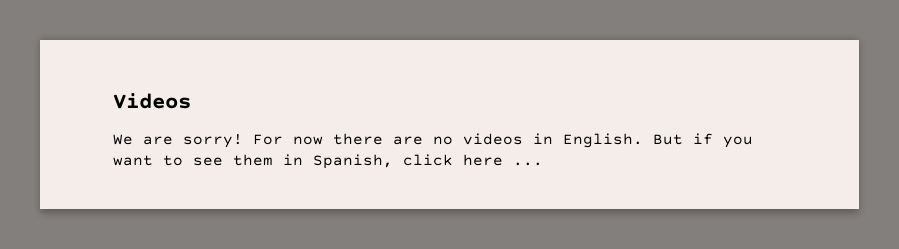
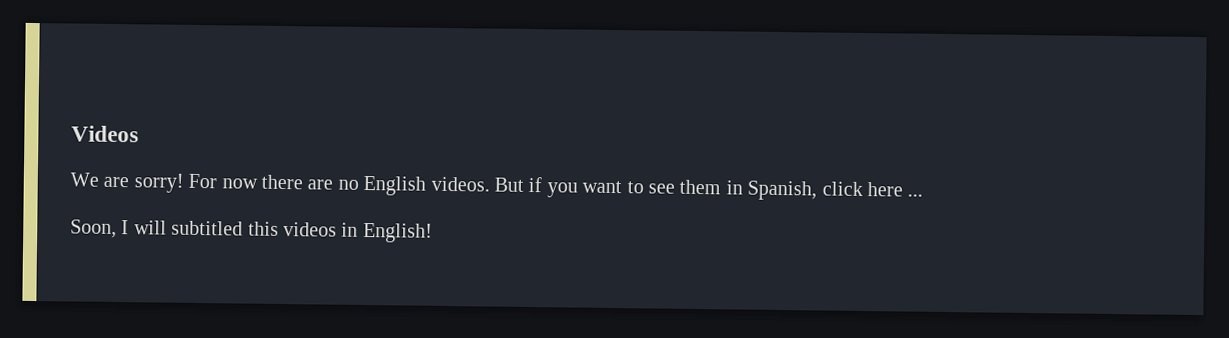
- For now there are no videos in English.
+ For now there are no English videos.
+ Soon, I will subtitled this videos in English!

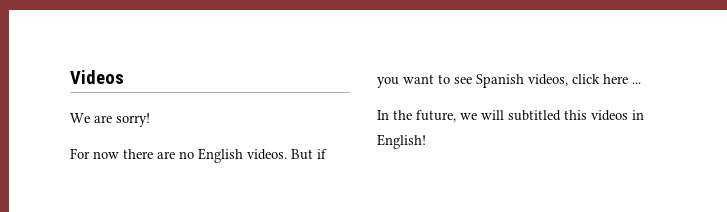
- We are sorry! For now there are no English videos.
+ We are sorry!
+ For now there are no English videos.
- But if you want to see them in Spanish, click here ...
+ But if you want to see Spanish videos, click here ...
- Soon, I will subtitled this videos in English!
+ In the future, we will subtitled this videos in English!

